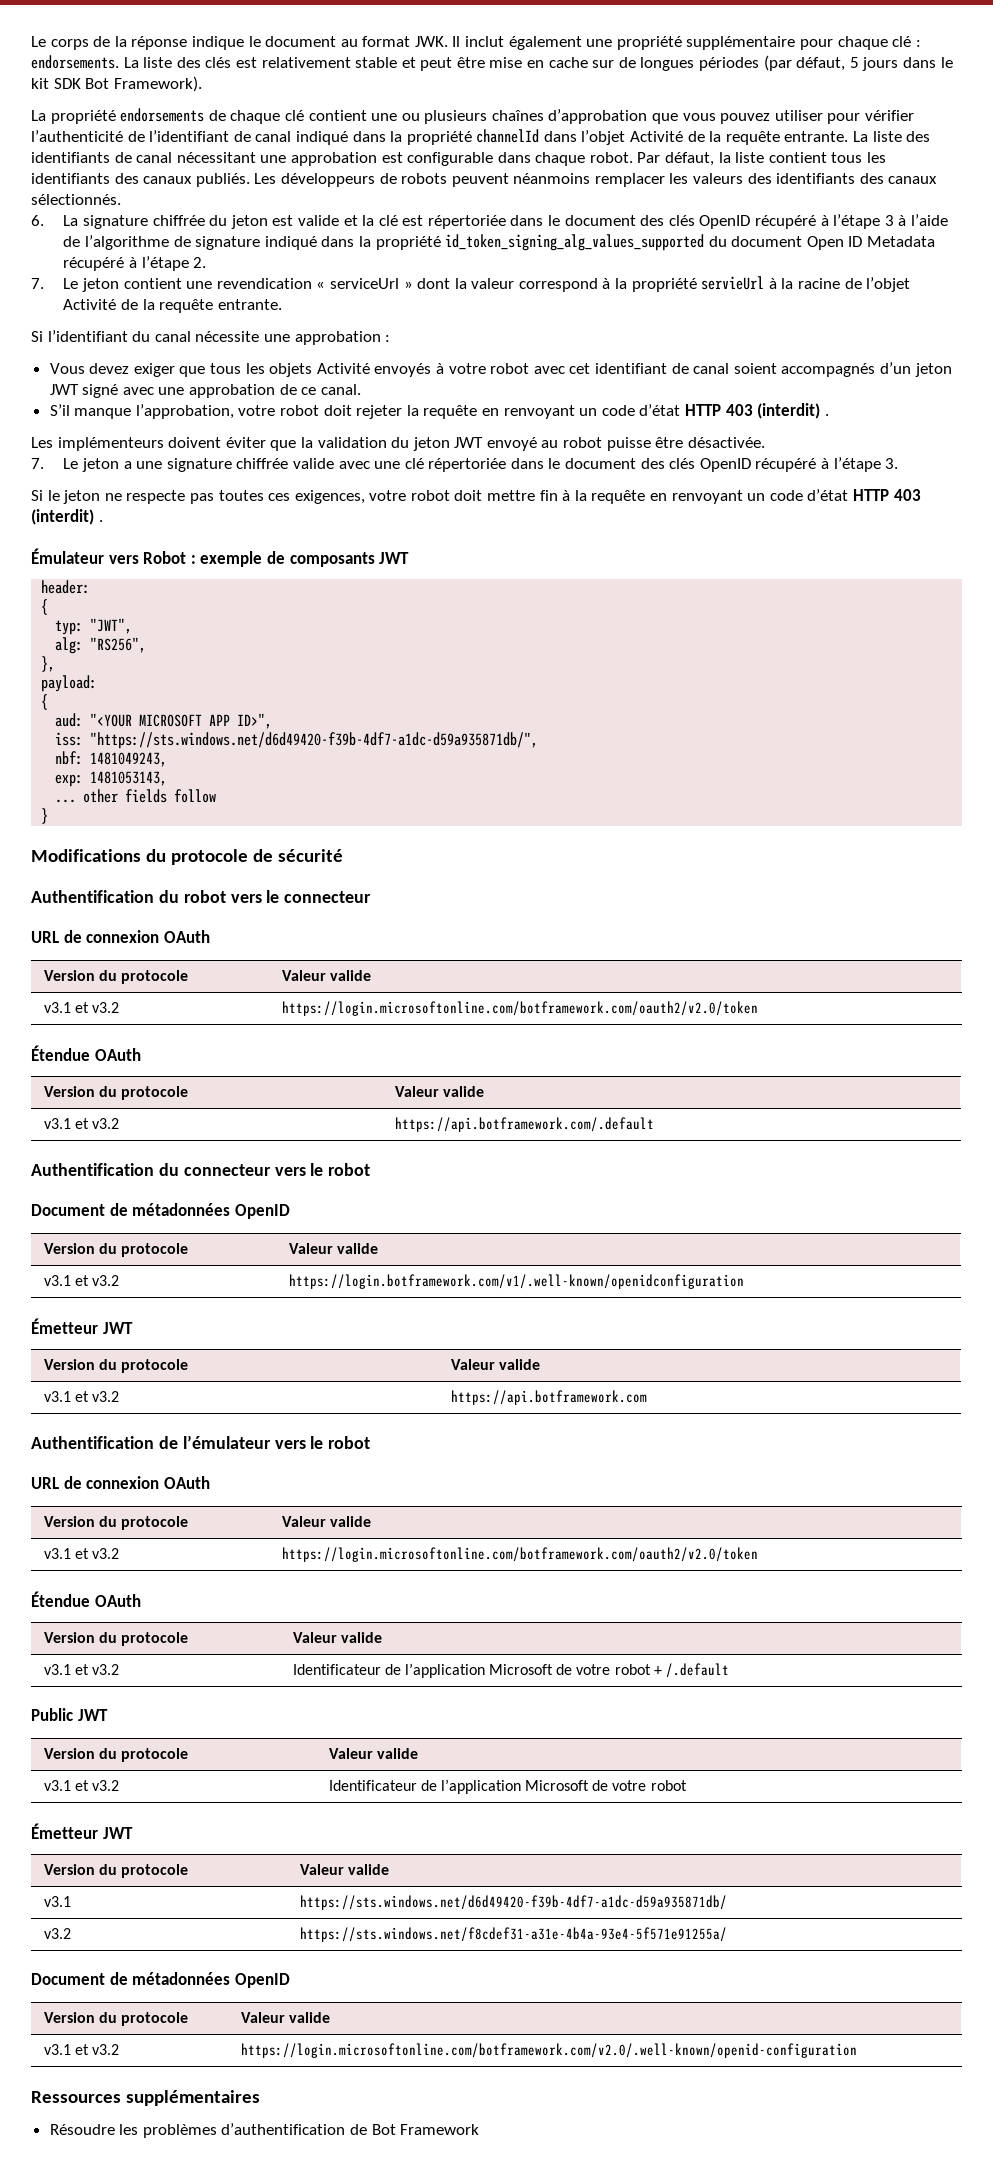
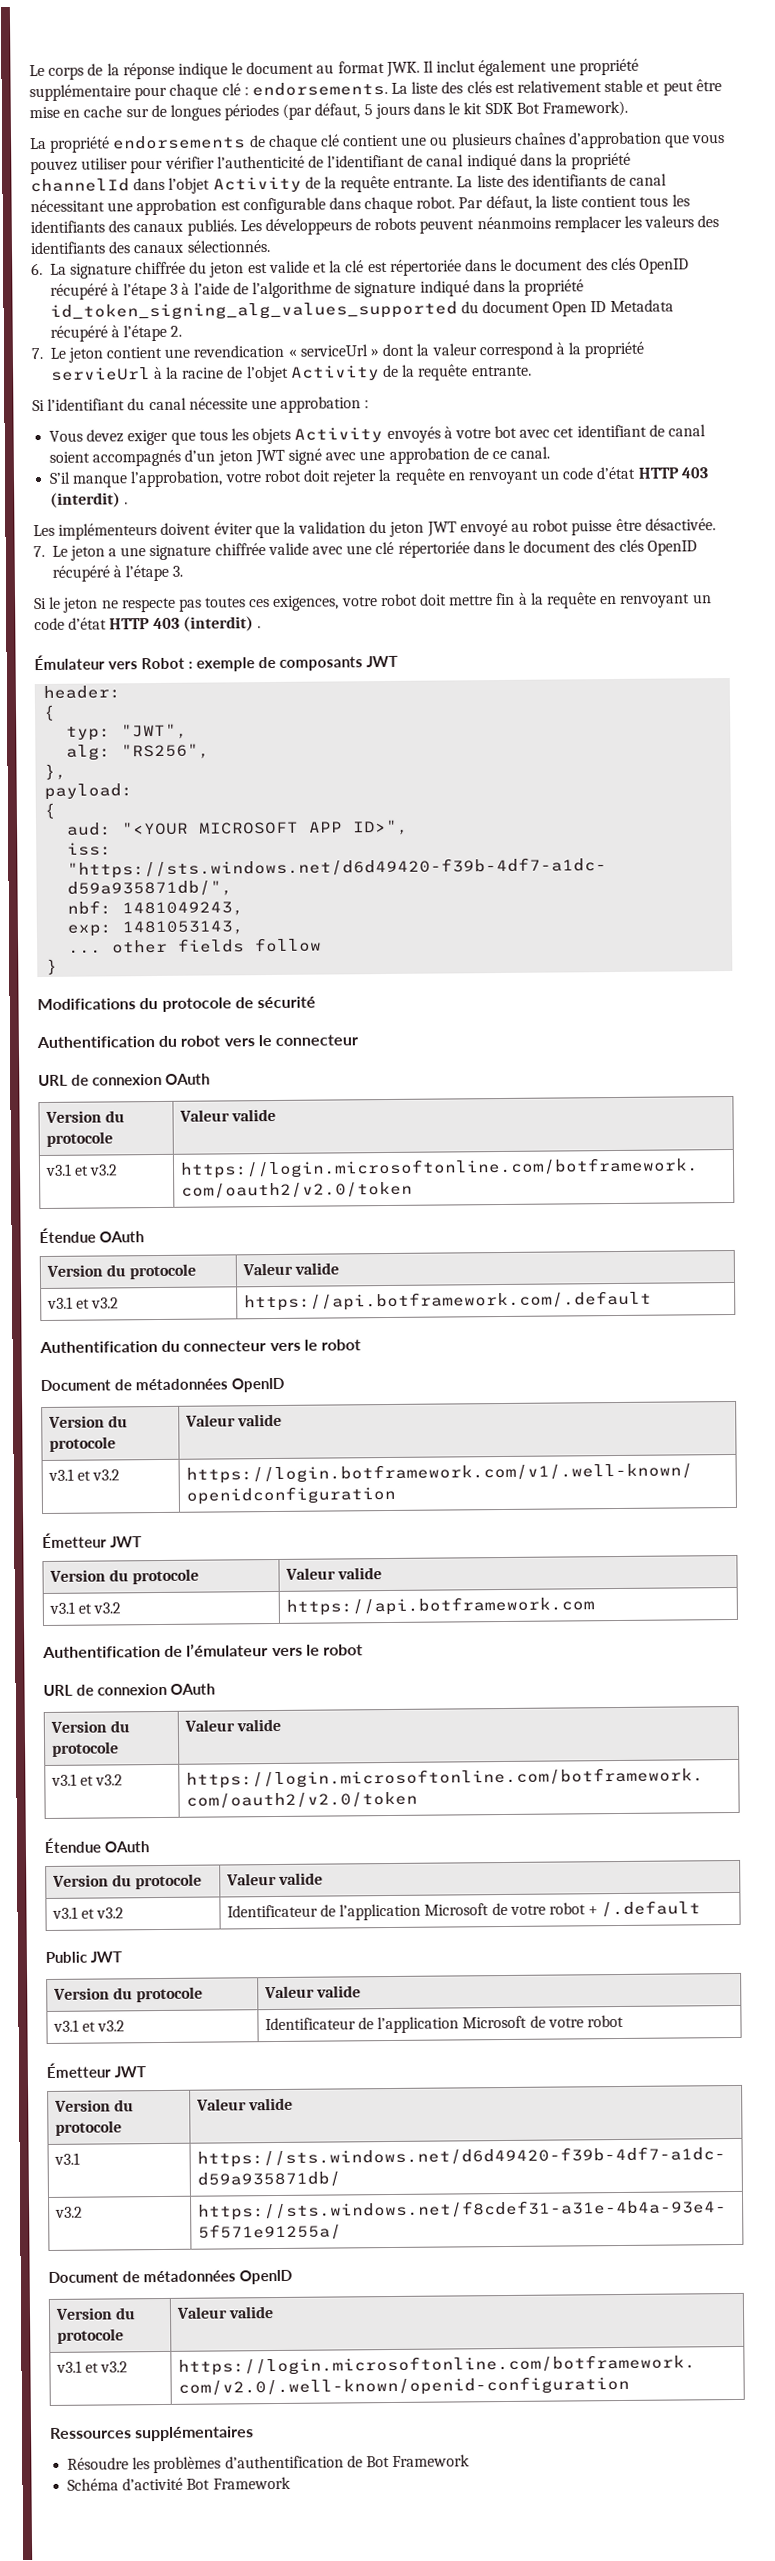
- La propriété endorsements de chaque clé contient une ou plusieurs chaînes d’approbation que vous pouvez utiliser pour vérifier l’authenticité de l’identifiant de canal indiqué dans la propriété channelId dans l’objet Activité de la requête entrante.
+ La propriété endorsements de chaque clé contient une ou plusieurs chaînes d’approbation que vous pouvez utiliser pour vérifier l’authenticité de l’identifiant de canal indiqué dans la propriété channelId dans l’objet Activity de la requête entrante.
- 7. Le jeton contient une revendication « serviceUrl » dont la valeur correspond à la propriété servieUrl à la racine de l’objet Activité de la requête entrante.
+ 7. Le jeton contient une revendication « serviceUrl » dont la valeur correspond à la propriété servieUrl à la racine de l’objet Activity de la requête entrante.
- Vous devez exiger que tous les objets Activité envoyés à votre robot avec cet identifiant de canal soient accompagnés d’un jeton JWT signé avec une approbation de ce canal.
+ Vous devez exiger que tous les objets Activity envoyés à votre bot avec cet identifiant de canal soient accompagnés d’un jeton JWT signé avec une approbation de ce canal.
+ Schéma d’activité Bot Framework

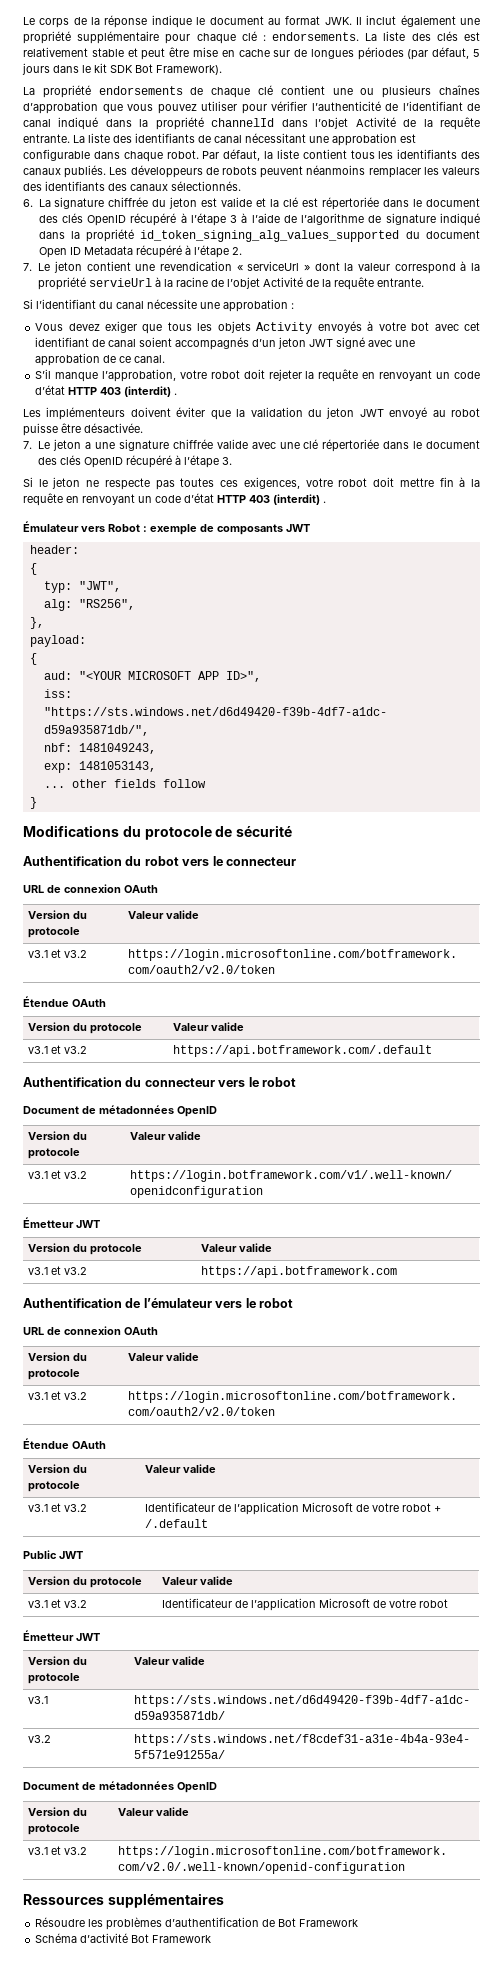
- La propriété endorsements de chaque clé contient une ou plusieurs chaînes d’approbation que vous pouvez utiliser pour vérifier l’authenticité de l’identifiant de canal indiqué dans la propriété channelId dans l’objet Activity de la requête entrante.
+ La propriété endorsements de chaque clé contient une ou plusieurs chaînes d’approbation que vous pouvez utiliser pour vérifier l’authenticité de l’identifiant de canal indiqué dans la propriété channelId dans l’objet Activité de la requête entrante.
- 7. Le jeton contient une revendication « serviceUrl » dont la valeur correspond à la propriété servieUrl à la racine de l’objet Activity de la requête entrante.
+ 7. Le jeton contient une revendication « serviceUrl » dont la valeur correspond à la propriété servieUrl à la racine de l’objet Activité de la requête entrante.

